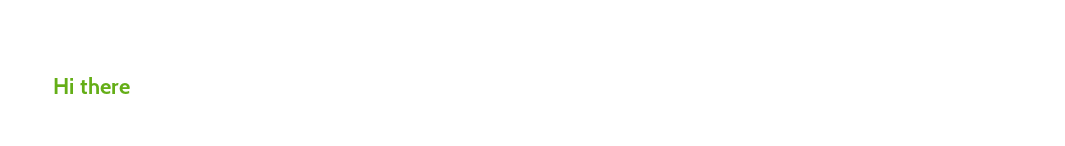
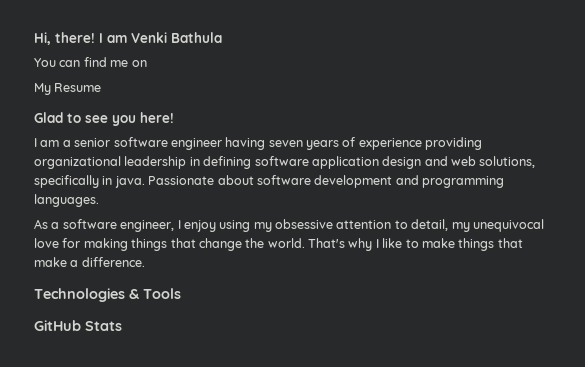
- Hi there
+ Hi, there! I am Venki Bathula
+ You can find me on
+ My Resume
+ Glad to see you here!
+ I am a senior software engineer having seven years of experience providing organizational leadership in defining software application design and web solutions, specifically in java. Passionate about software development and programming languages.
+ As a software engineer, I enjoy using my obsessive attention to detail, my unequivocal love for making things that change the world. That's why I like to make things that make a difference.
+ Technologies & Tools
+ GitHub Stats

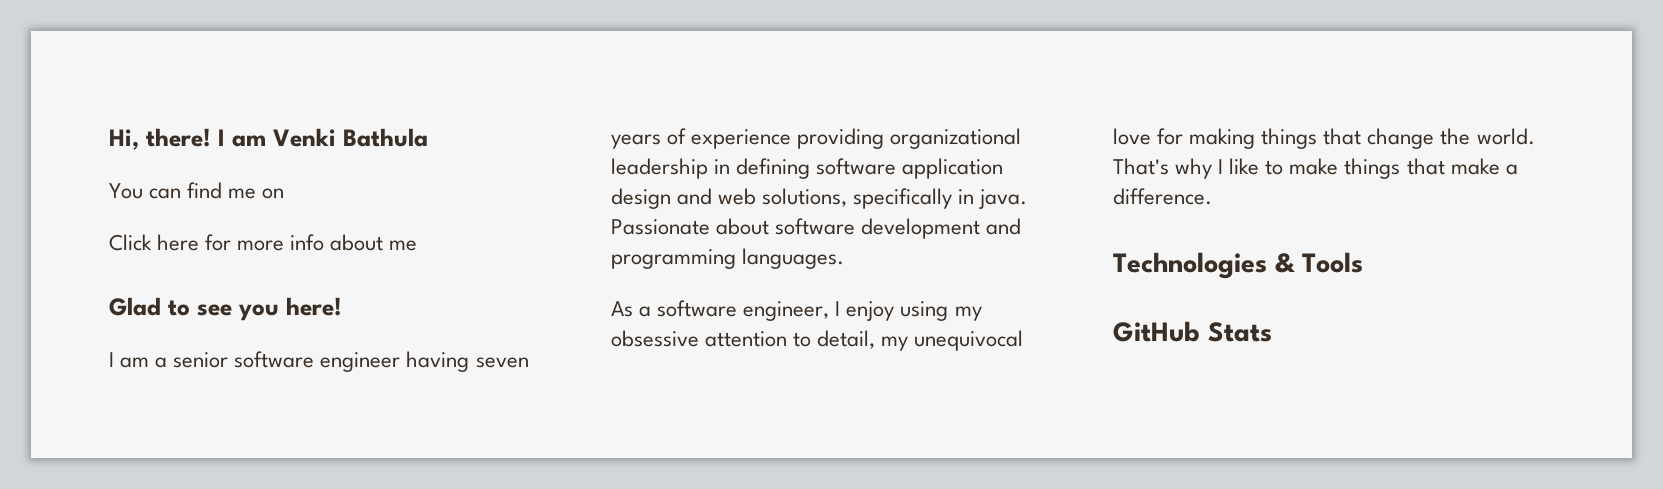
- My Resume
+ Click here for more info about me

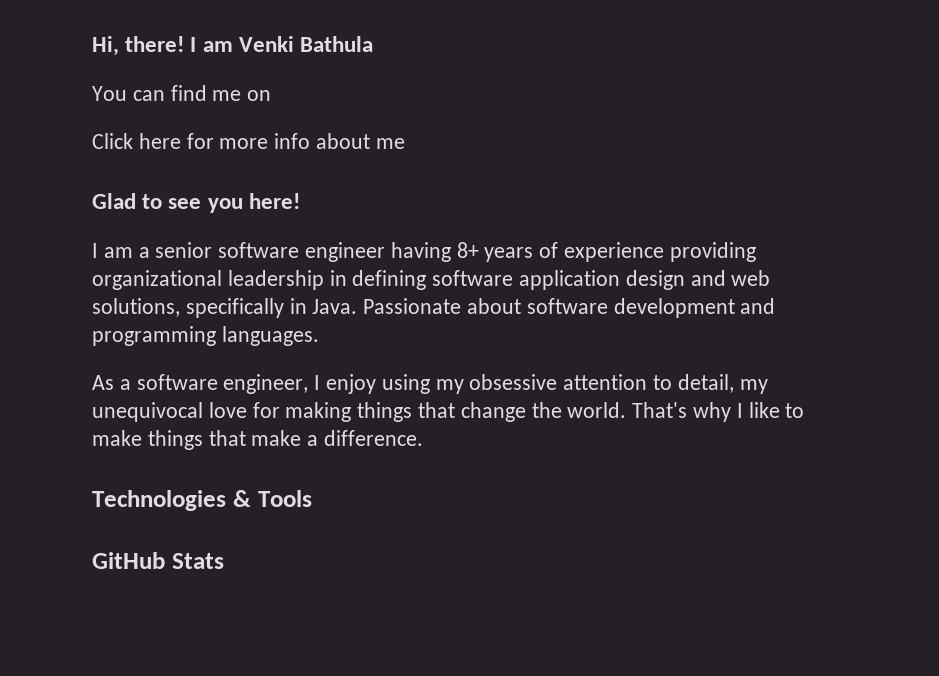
- I am a senior software engineer having seven years of experience providing organizational leadership in defining software application design and web solutions, specifically in java.
+ I am a senior software engineer having 8+ years of experience providing organizational leadership in defining software application design and web solutions, specifically in Java.

